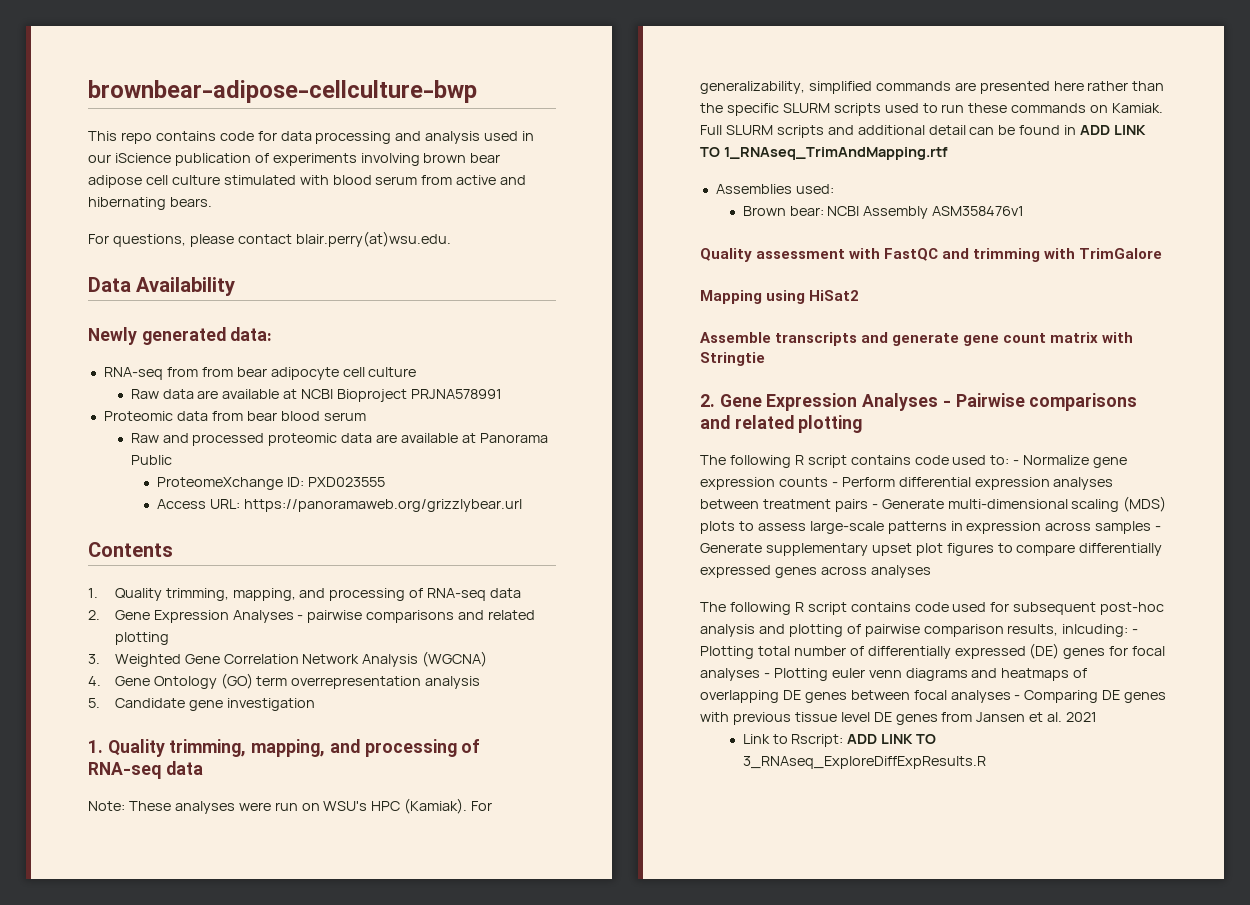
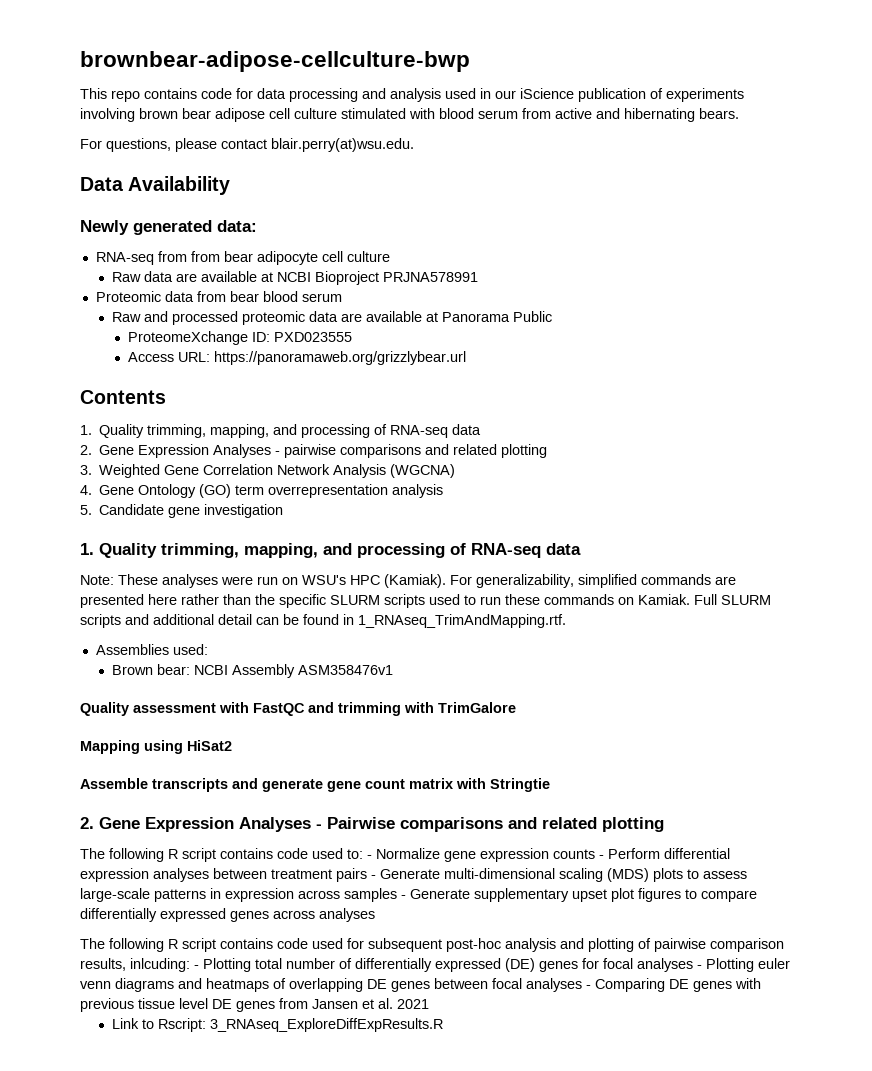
- Full SLURM scripts and additional detail can be found in ADD LINK TO 1_RNAseq_TrimAndMapping.rtf
+ Full SLURM scripts and additional detail can be found in 1_RNAseq_TrimAndMapping.rtf.
- Link to Rscript: ADD LINK TO 3_RNAseq_ExploreDiffExpResults.R
+ Link to Rscript: 3_RNAseq_ExploreDiffExpResults.R

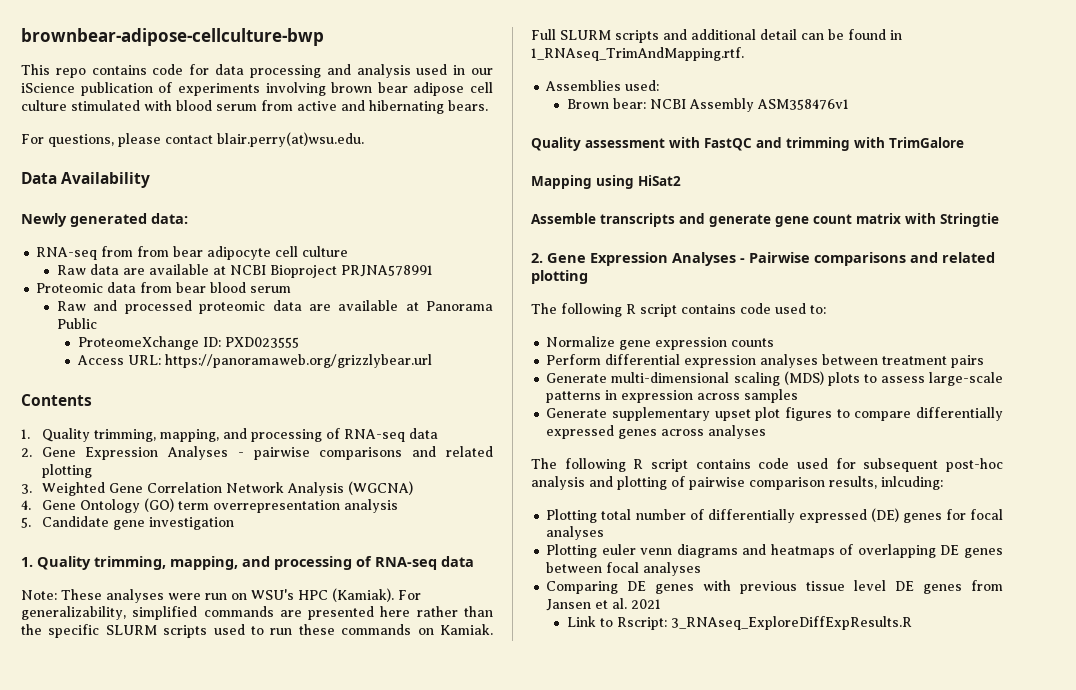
- The following R script contains code used to: - Normalize gene expression counts - Perform differential expression analyses between treatment pairs - Generate multi-dimensional scaling (MDS) plots to assess large-scale patterns in expression across samples - Generate supplementary upset plot figures to compare differentially expressed genes across analyses
+ The following R script contains code used to:
+ Normalize gene expression counts
+ Perform differential expression analyses between treatment pairs
+ Generate multi-dimensional scaling (MDS) plots to assess large-scale patterns in expression across samples
+ Generate supplementary upset plot figures to compare differentially expressed genes across analyses
- The following R script contains code used for subsequent post-hoc analysis and plotting of pairwise comparison results, inlcuding: - Plotting total number of differentially expressed (DE) genes for focal analyses - Plotting euler venn diagrams and heatmaps of overlapping DE genes between focal analyses - Comparing DE genes with previous tissue level DE genes from Jansen et al. 2021
+ The following R script contains code used for subsequent post-hoc analysis and plotting of pairwise comparison results, inlcuding:
+ Plotting total number of differentially expressed (DE) genes for focal analyses
+ Plotting euler venn diagrams and heatmaps of overlapping DE genes between focal analyses
+ Comparing DE genes with previous tissue level DE genes from Jansen et al. 2021

